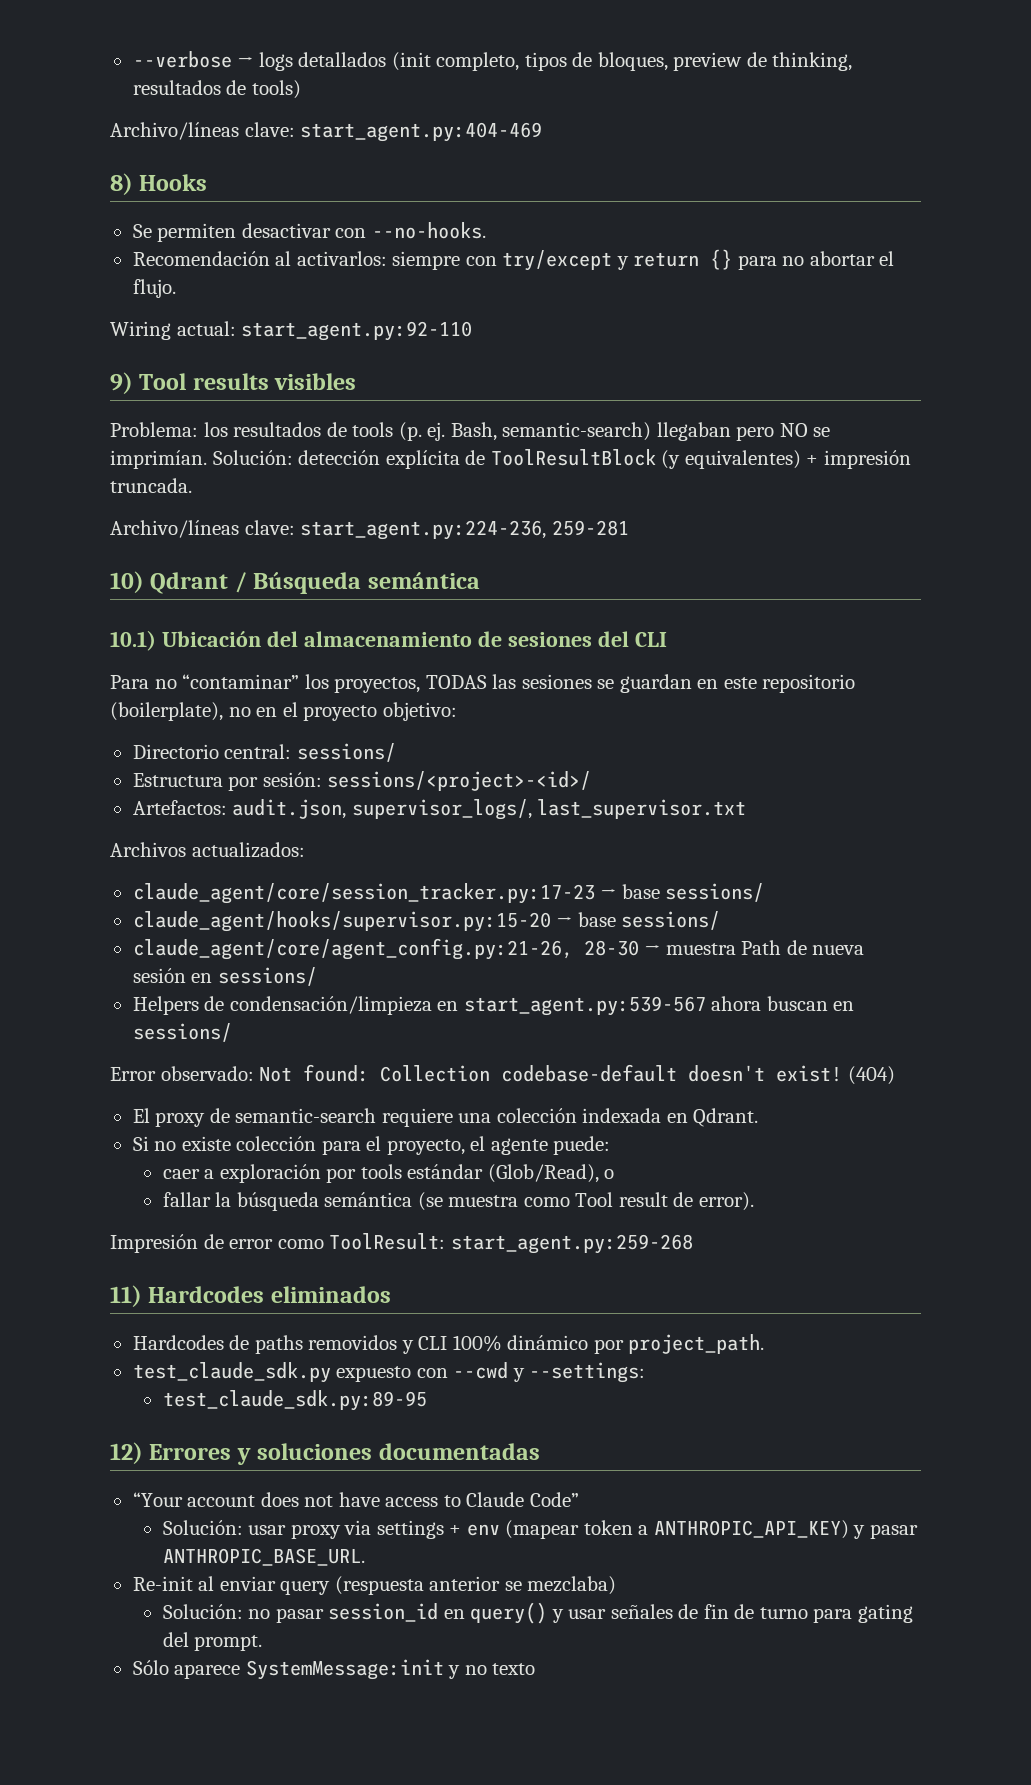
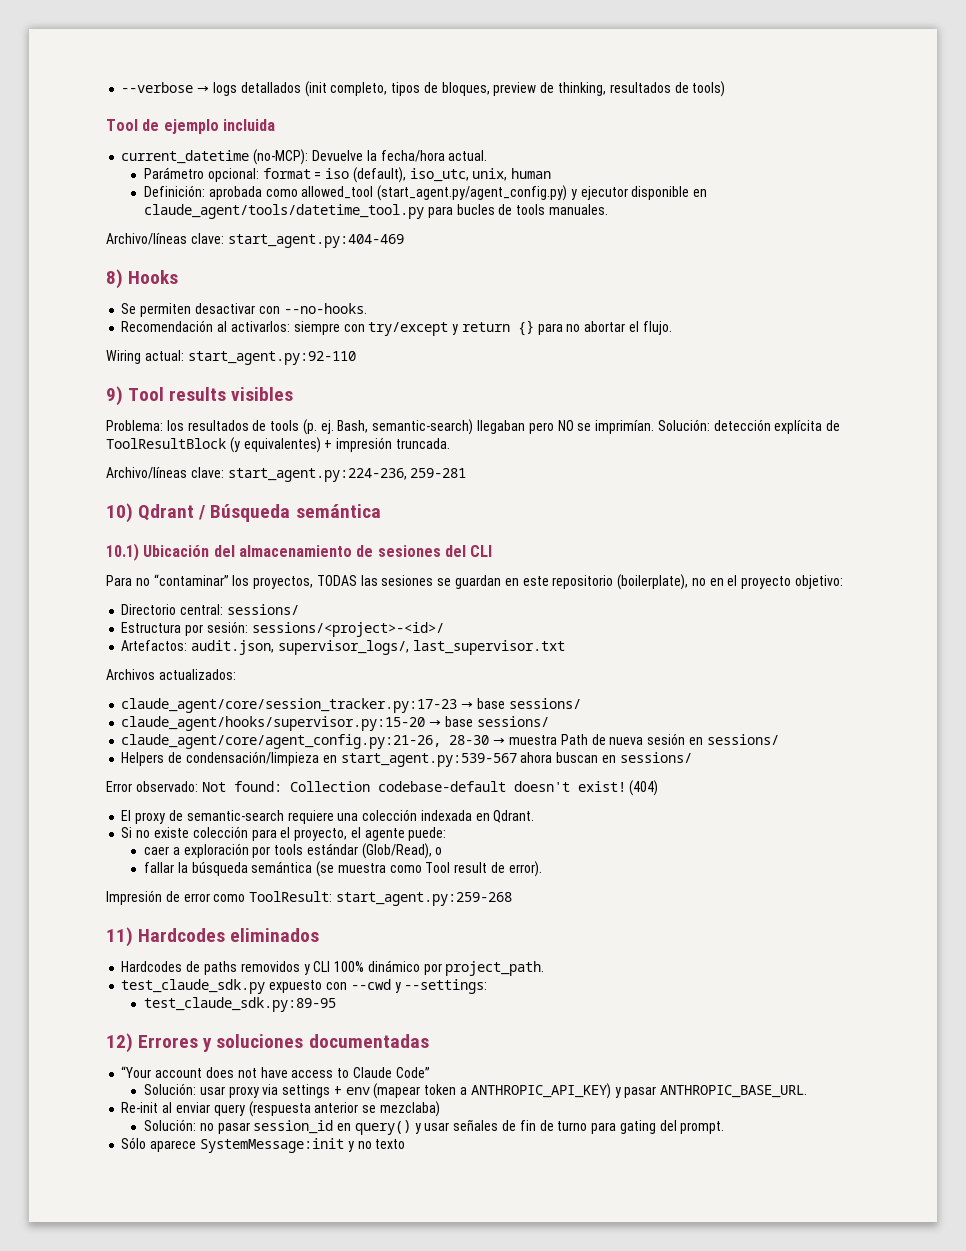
+ Tool de ejemplo incluida
+ current_datetime (no-MCP): Devuelve la fecha/hora actual.
+ Parámetro opcional: format = iso (default), iso_utc, unix, human
+ Definición: aprobada como allowed_tool (start_agent.py/agent_config.py) y ejecutor disponible en claude_agent/tools/datetime_tool.py para bucles de tools manuales.

